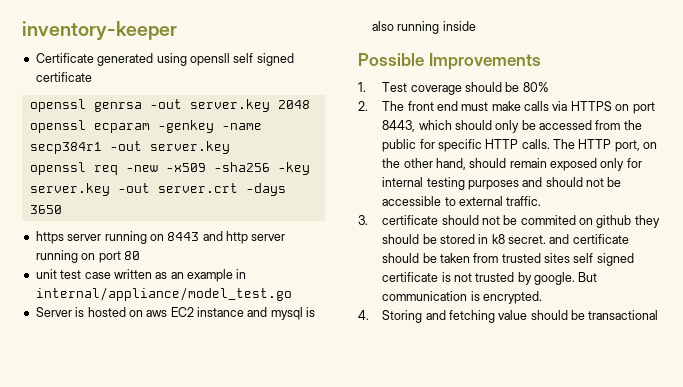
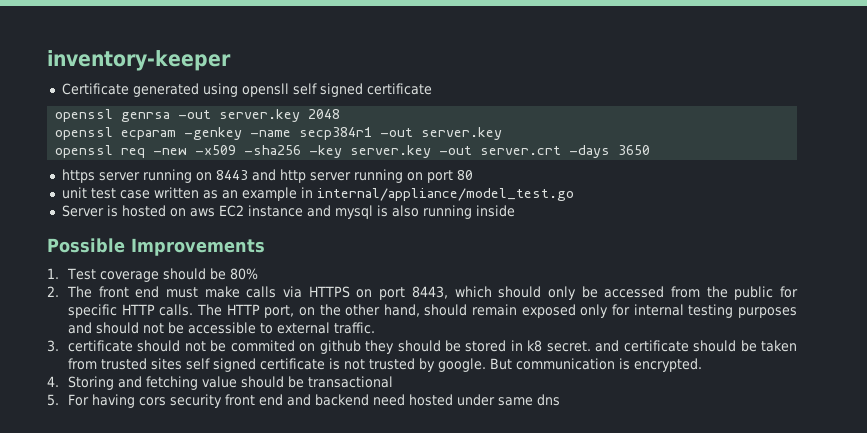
+ 5. For having cors security front end and backend need hosted under same dns

